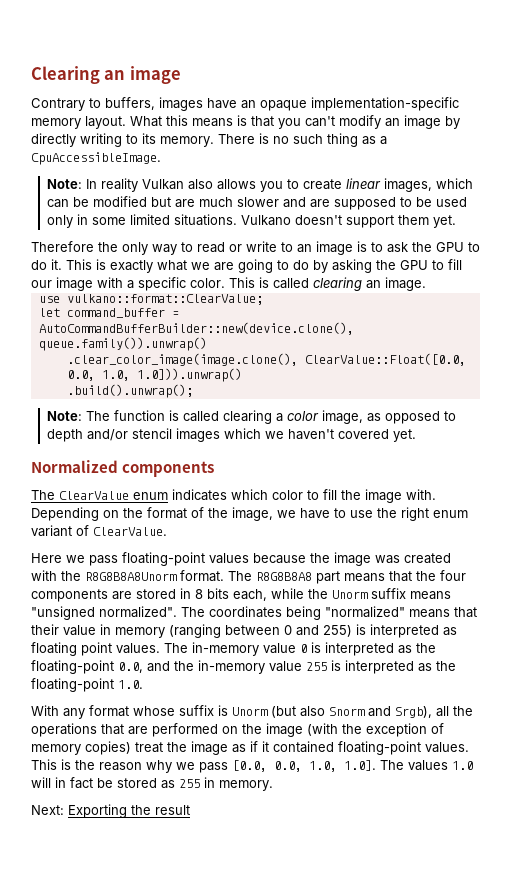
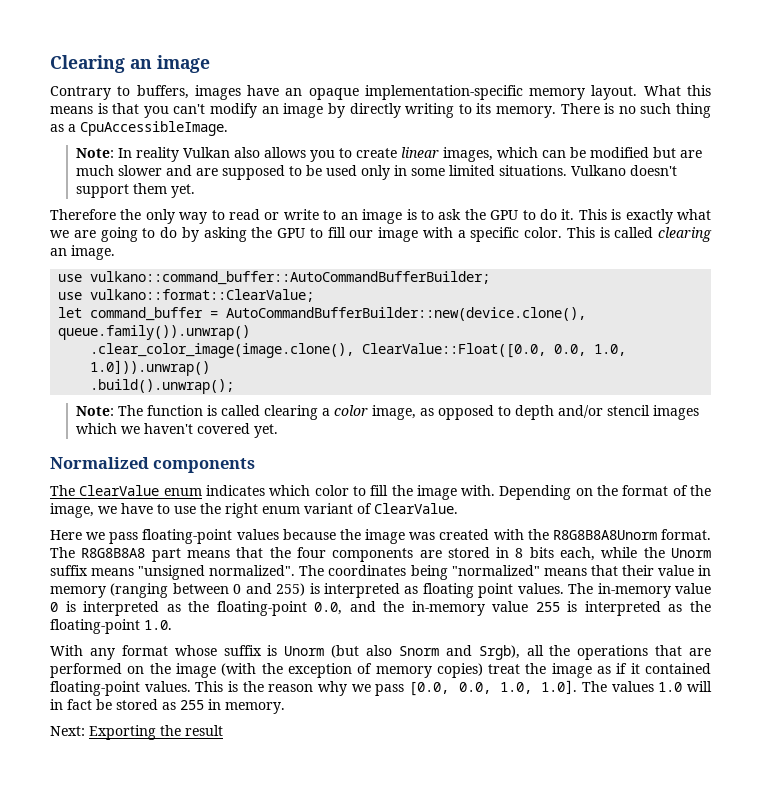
+ use vulkano::command_buffer::AutoCommandBufferBuilder;

